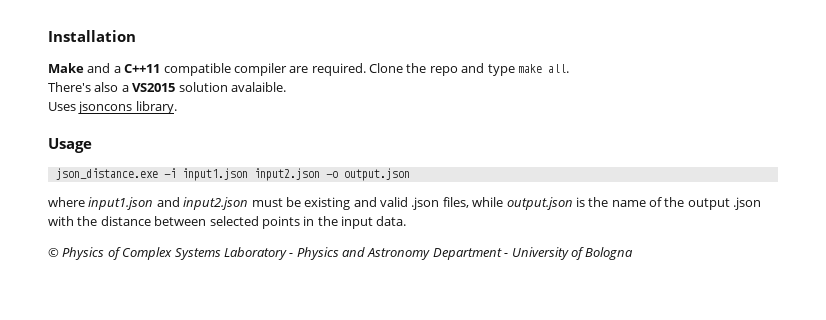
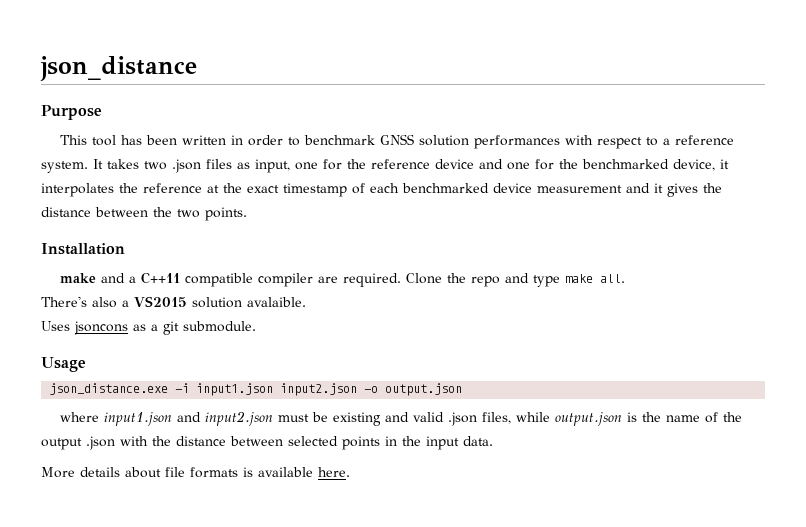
+ json_distance
+ Purpose
+ This tool has been written in order to benchmark GNSS solution performances with respect to a reference system. It takes two .json files as input, one for the reference device and one for the benchmarked device, it interpolates the reference at the exact timestamp of each benchmarked device measurement and it gives the distance between the two points.
- Make and a C++11 compatible compiler are required.
+ make and a C++11 compatible compiler are required.
- Uses jsoncons library.
+ Uses jsoncons as a git submodule.
- © Physics of Complex Systems Laboratory - Physics and Astronomy Department - University of Bologna
+ More details about file formats is available here.

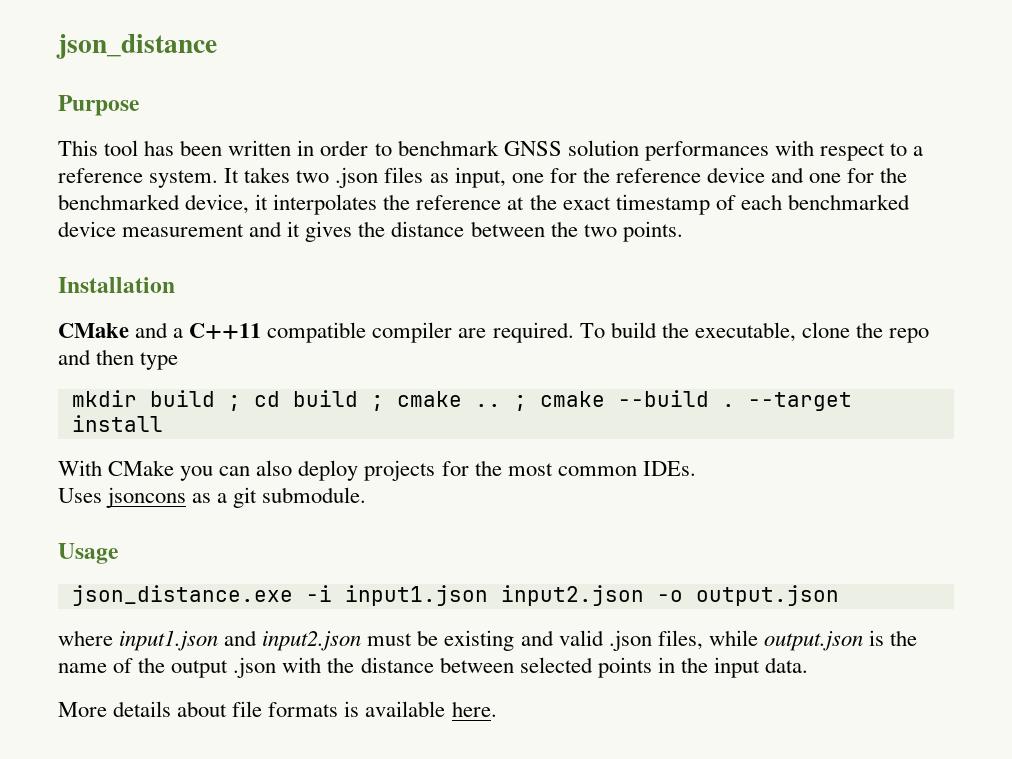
- make and a C++11 compatible compiler are required.
+ CMake and a C++11 compatible compiler are required.
- Clone the repo and type make all.
- There's also a VS2015 solution avalaible.
+ To build the executable, clone the repo and then type
+ mkdir build ; cd build ; cmake .. ; cmake --build . --target install
+ With CMake you can also deploy projects for the most common IDEs.

